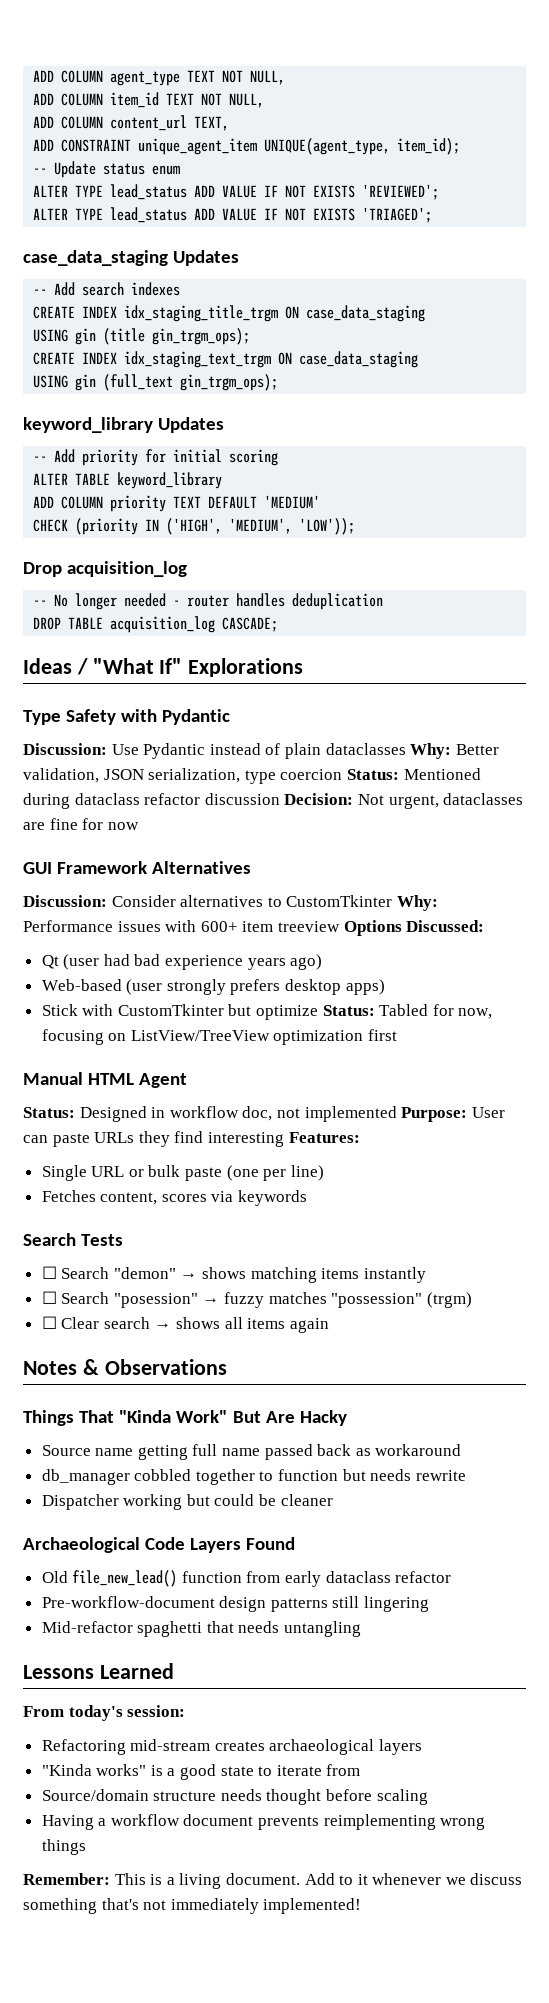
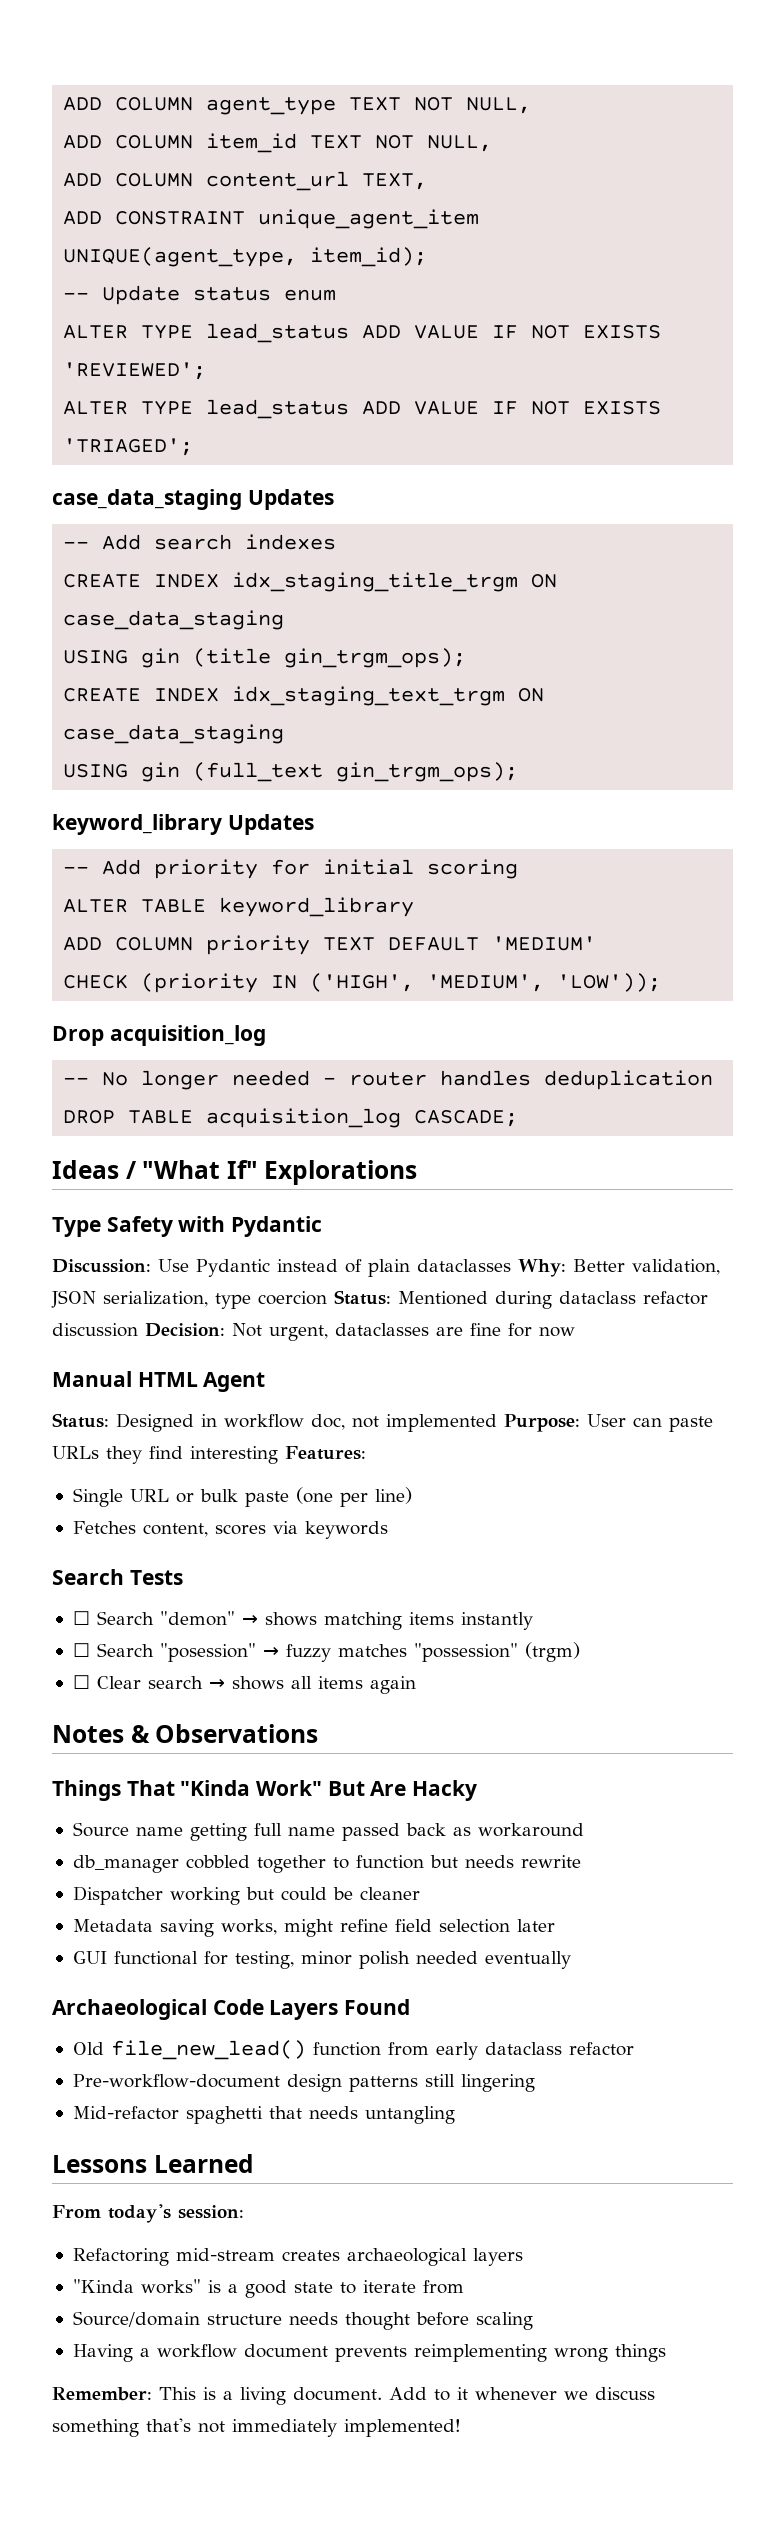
- GUI Framework Alternatives
- Discussion: Consider alternatives to CustomTkinter Why: Performance issues with 600+ item treeview Options Discussed:
- Qt (user had bad experience years ago)
- Web-based (user strongly prefers desktop apps)
- Stick with CustomTkinter but optimize Status: Tabled for now, focusing on ListView/TreeView optimization first
+ Metadata saving works, might refine field selection later
+ GUI functional for testing, minor polish needed eventually

